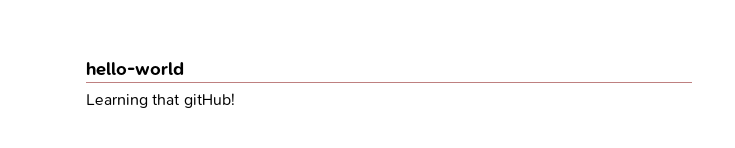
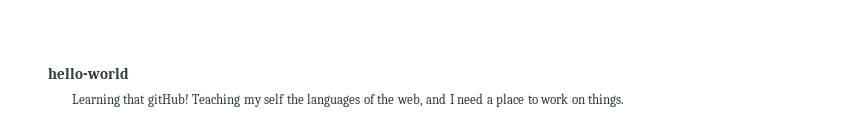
+ Teaching my self the languages of the web, and I need a place to work on things.

